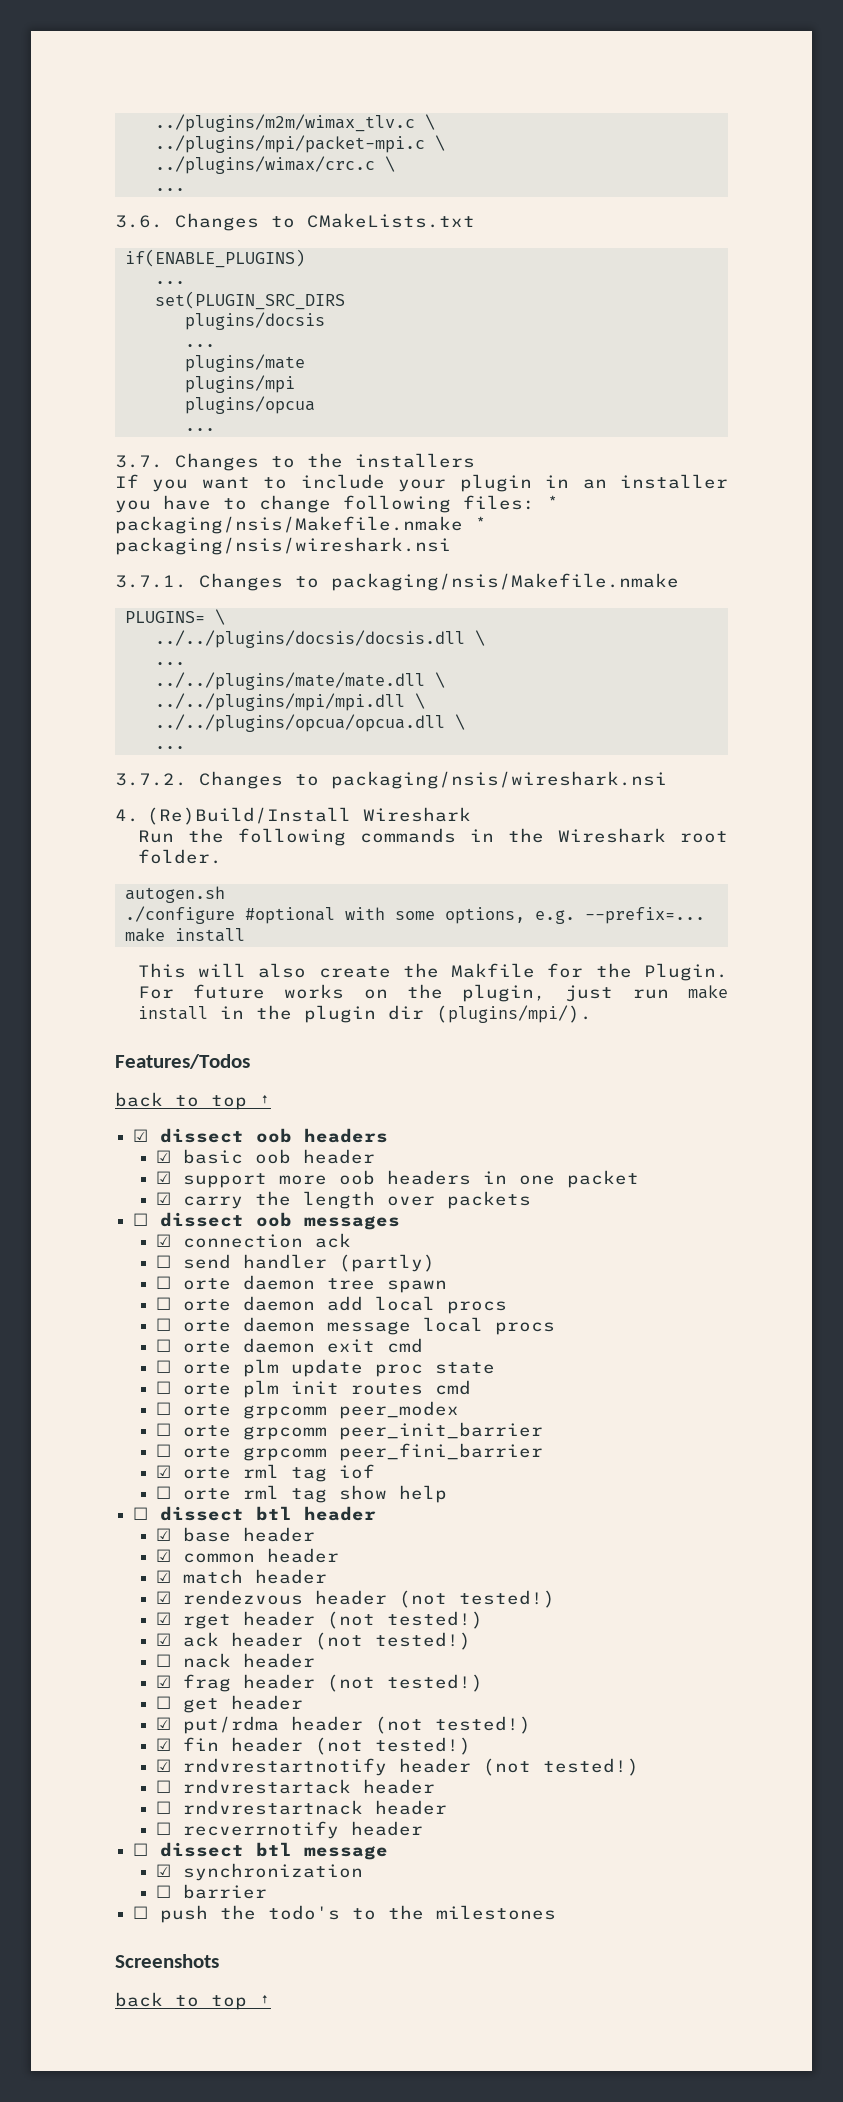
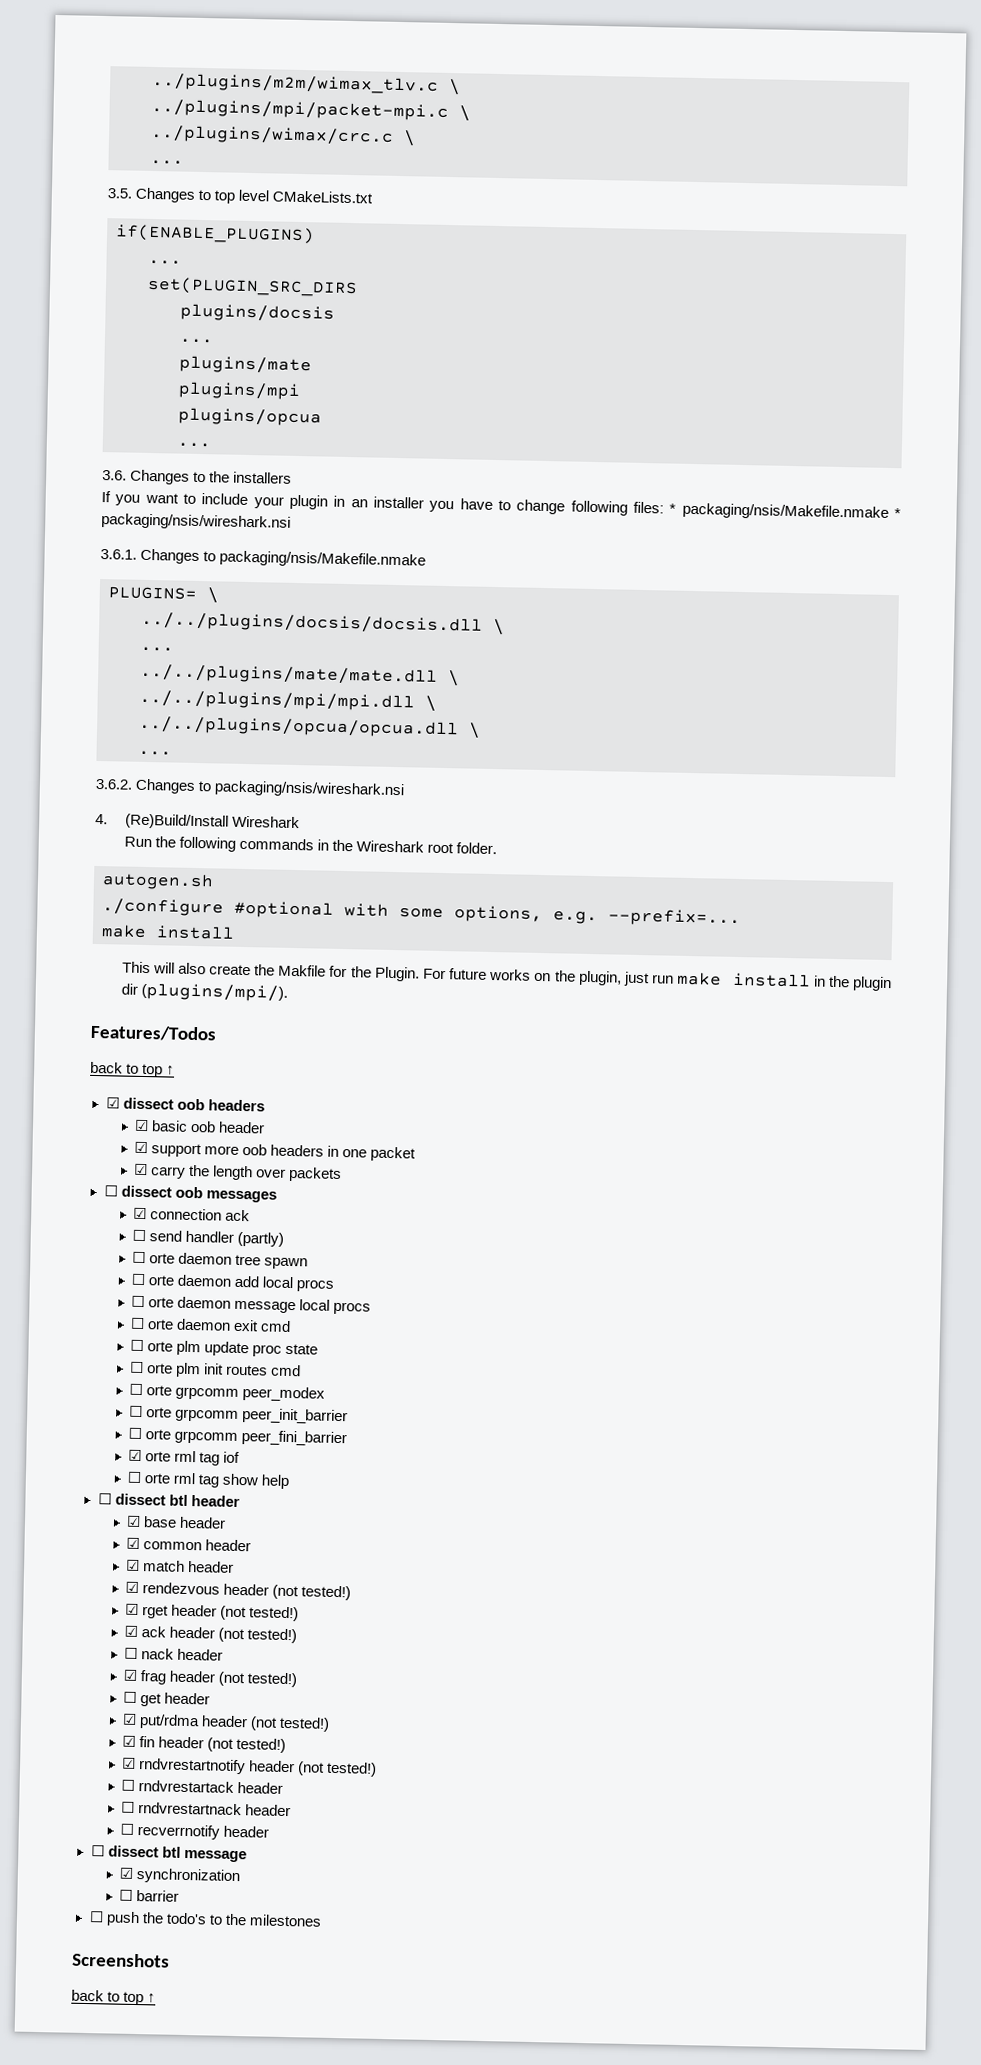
- 3.6. Changes to CMakeLists.txt
+ 3.5. Changes to top level CMakeLists.txt
- 3.7. Changes to the installers
+ 3.6. Changes to the installers
- 3.7.1. Changes to packaging/nsis/Makefile.nmake
+ 3.6.1. Changes to packaging/nsis/Makefile.nmake
- 3.7.2. Changes to packaging/nsis/wireshark.nsi
+ 3.6.2. Changes to packaging/nsis/wireshark.nsi

